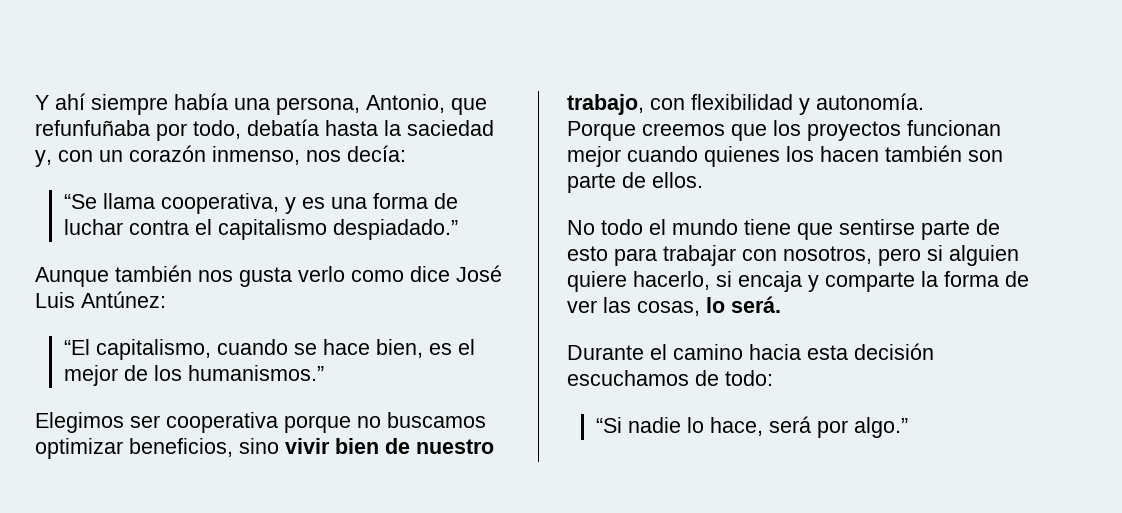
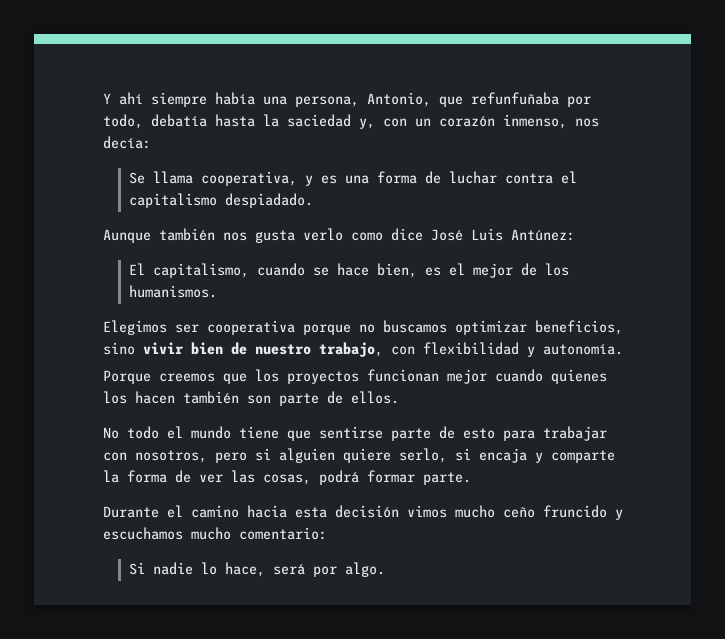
- “Se llama cooperativa, y es una forma de luchar contra el capitalismo despiadado.”
+ Se llama cooperativa, y es una forma de luchar contra el capitalismo despiadado.
- “El capitalismo, cuando se hace bien, es el mejor de los humanismos.”
+ El capitalismo, cuando se hace bien, es el mejor de los humanismos.
- No todo el mundo tiene que sentirse parte de esto para trabajar con nosotros, pero si alguien quiere hacerlo, si encaja y comparte la forma de ver las cosas, lo será.
+ No todo el mundo tiene que sentirse parte de esto para trabajar con nosotros, pero si alguien quiere serlo, si encaja y comparte la forma de ver las cosas, podrá formar parte.
- Durante el camino hacia esta decisión escuchamos de todo:
- “Si nadie lo hace, será por algo.”
+ Durante el camino hacia esta decisión vimos mucho ceño fruncido y escuchamos mucho comentario:
+ Si nadie lo hace, será por algo.

